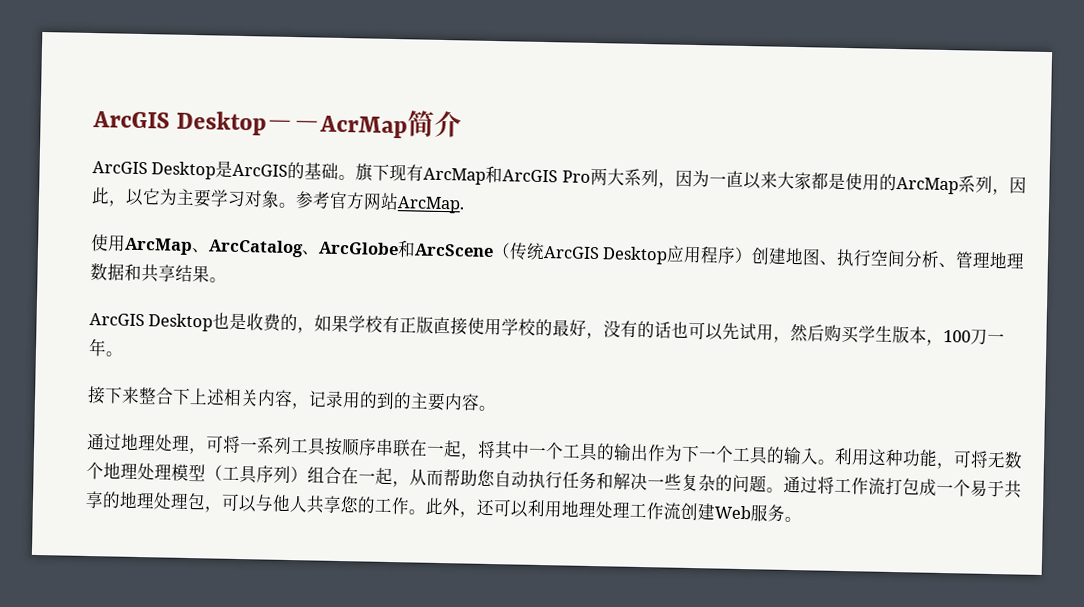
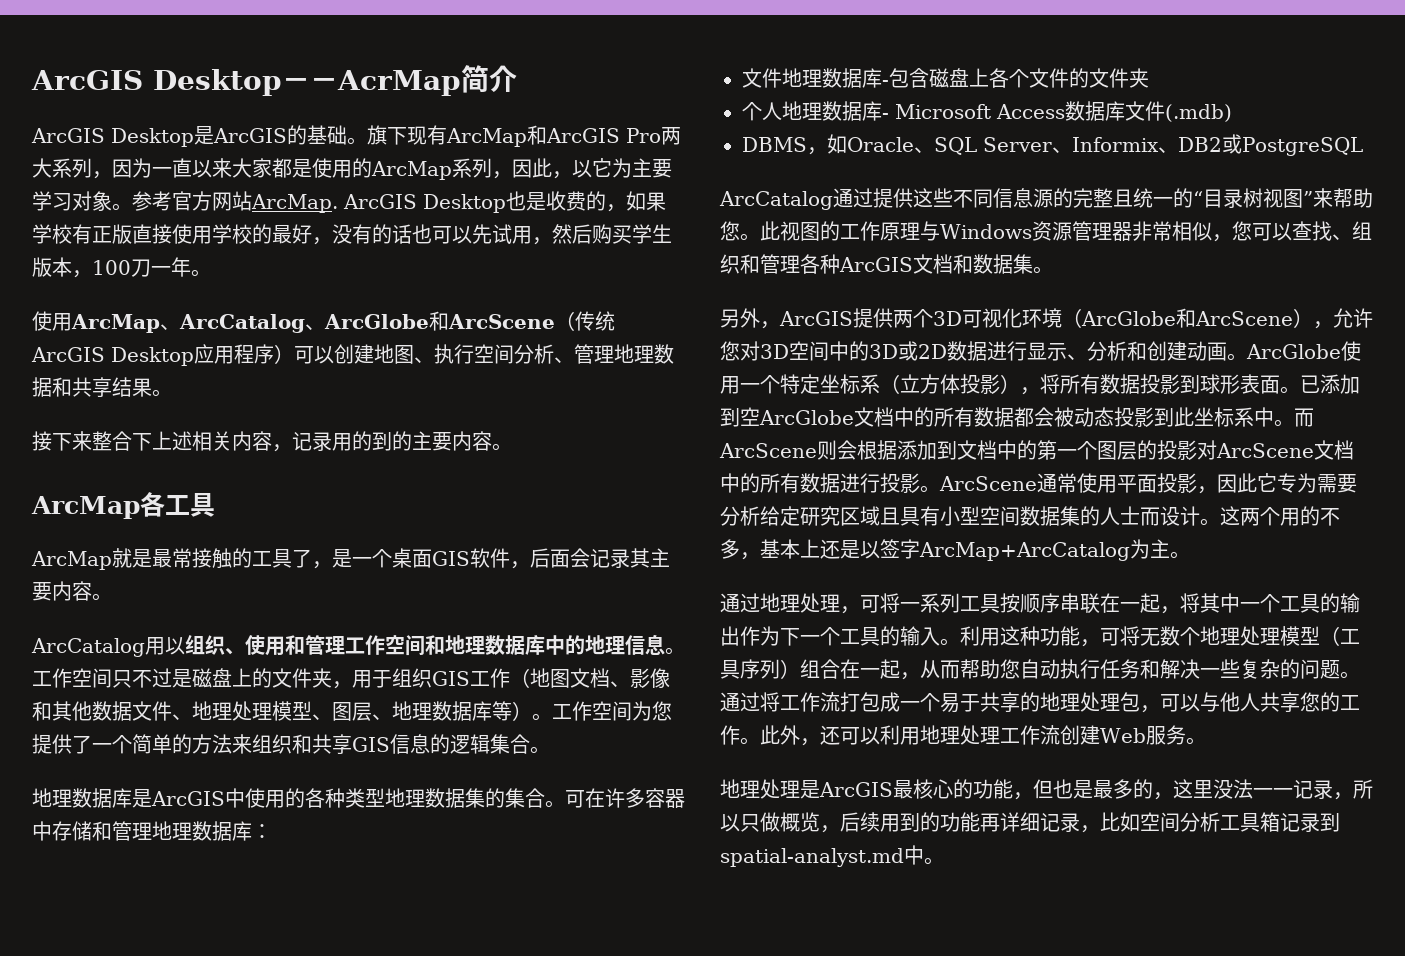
- 参考官方网站ArcMap.
- 使用ArcMap、ArcCatalog、ArcGlobe和ArcScene（传统ArcGIS Desktop应用程序）创建地图、执行空间分析、管理地理数据和共享结果。
- ArcGIS Desktop也是收费的，如果学校有正版直接使用学校的最好，没有的话也可以先试用，然后购买学生版本，100刀一年。
+ 参考官方网站ArcMap. ArcGIS Desktop也是收费的，如果学校有正版直接使用学校的最好，没有的话也可以先试用，然后购买学生版本，100刀一年。
+ 使用ArcMap、ArcCatalog、ArcGlobe和ArcScene（传统ArcGIS Desktop应用程序）可以创建地图、执行空间分析、管理地理数据和共享结果。
+ ArcMap各工具
+ ArcMap就是最常接触的工具了，是一个桌面GIS软件，后面会记录其主要内容。
+ ArcCatalog用以组织、使用和管理工作空间和地理数据库中的地理信息。工作空间只不过是磁盘上的文件夹，用于组织GIS工作（地图文档、影像和其他数据文件、地理处理模型、图层、地理数据库等）。工作空间为您提供了一个简单的方法来组织和共享GIS信息的逻辑集合。
+ 地理数据库是ArcGIS中使用的各种类型地理数据集的集合。可在许多容器中存储和管理地理数据库：
+ 文件地理数据库-包含磁盘上各个文件的文件夹
+ 个人地理数据库- Microsoft Access数据库文件(.mdb)
+ DBMS，如Oracle、SQL Server、Informix、DB2或PostgreSQL
+ ArcCatalog通过提供这些不同信息源的完整且统一的“目录树视图”来帮助您。此视图的工作原理与Windows资源管理器非常相似，您可以查找、组织和管理各种ArcGIS文档和数据集。
+ 另外，ArcGIS提供两个3D可视化环境（ArcGlobe和ArcScene），允许您对3D空间中的3D或2D数据进行显示、分析和创建动画。ArcGlobe使用一个特定坐标系（立方体投影），将所有数据投影到球形表面。已添加到空ArcGlobe文档中的所有数据都会被动态投影到此坐标系中。而ArcScene则会根据添加到文档中的第一个图层的投影对ArcScene文档中的所有数据进行投影。ArcScene通常使用平面投影，因此它专为需要分析给定研究区域且具有小型空间数据集的人士而设计。这两个用的不多，基本上还是以签字ArcMap+ArcCatalog为主。
+ 地理处理是ArcGIS最核心的功能，但也是最多的，这里没法一一记录，所以只做概览，后续用到的功能再详细记录，比如空间分析工具箱记录到spatial-analyst.md中。

